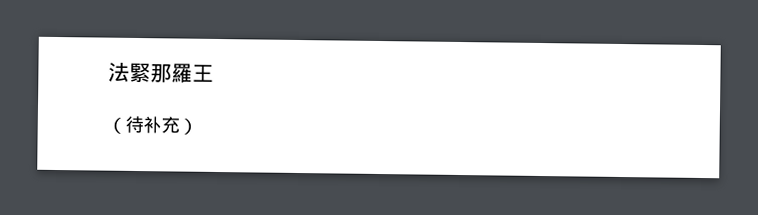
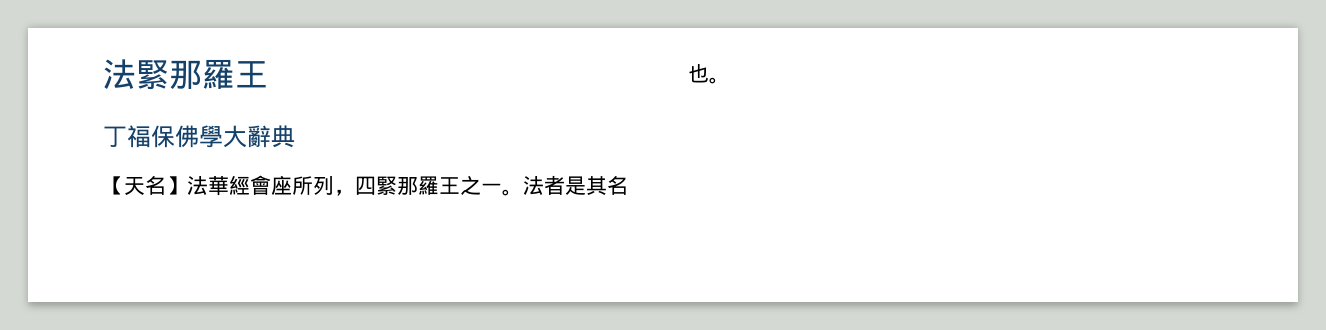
- （待补充）
+ 丁福保佛學大辭典
+ 【天名】法華經會座所列，四緊那羅王之一。法者是其名也。

